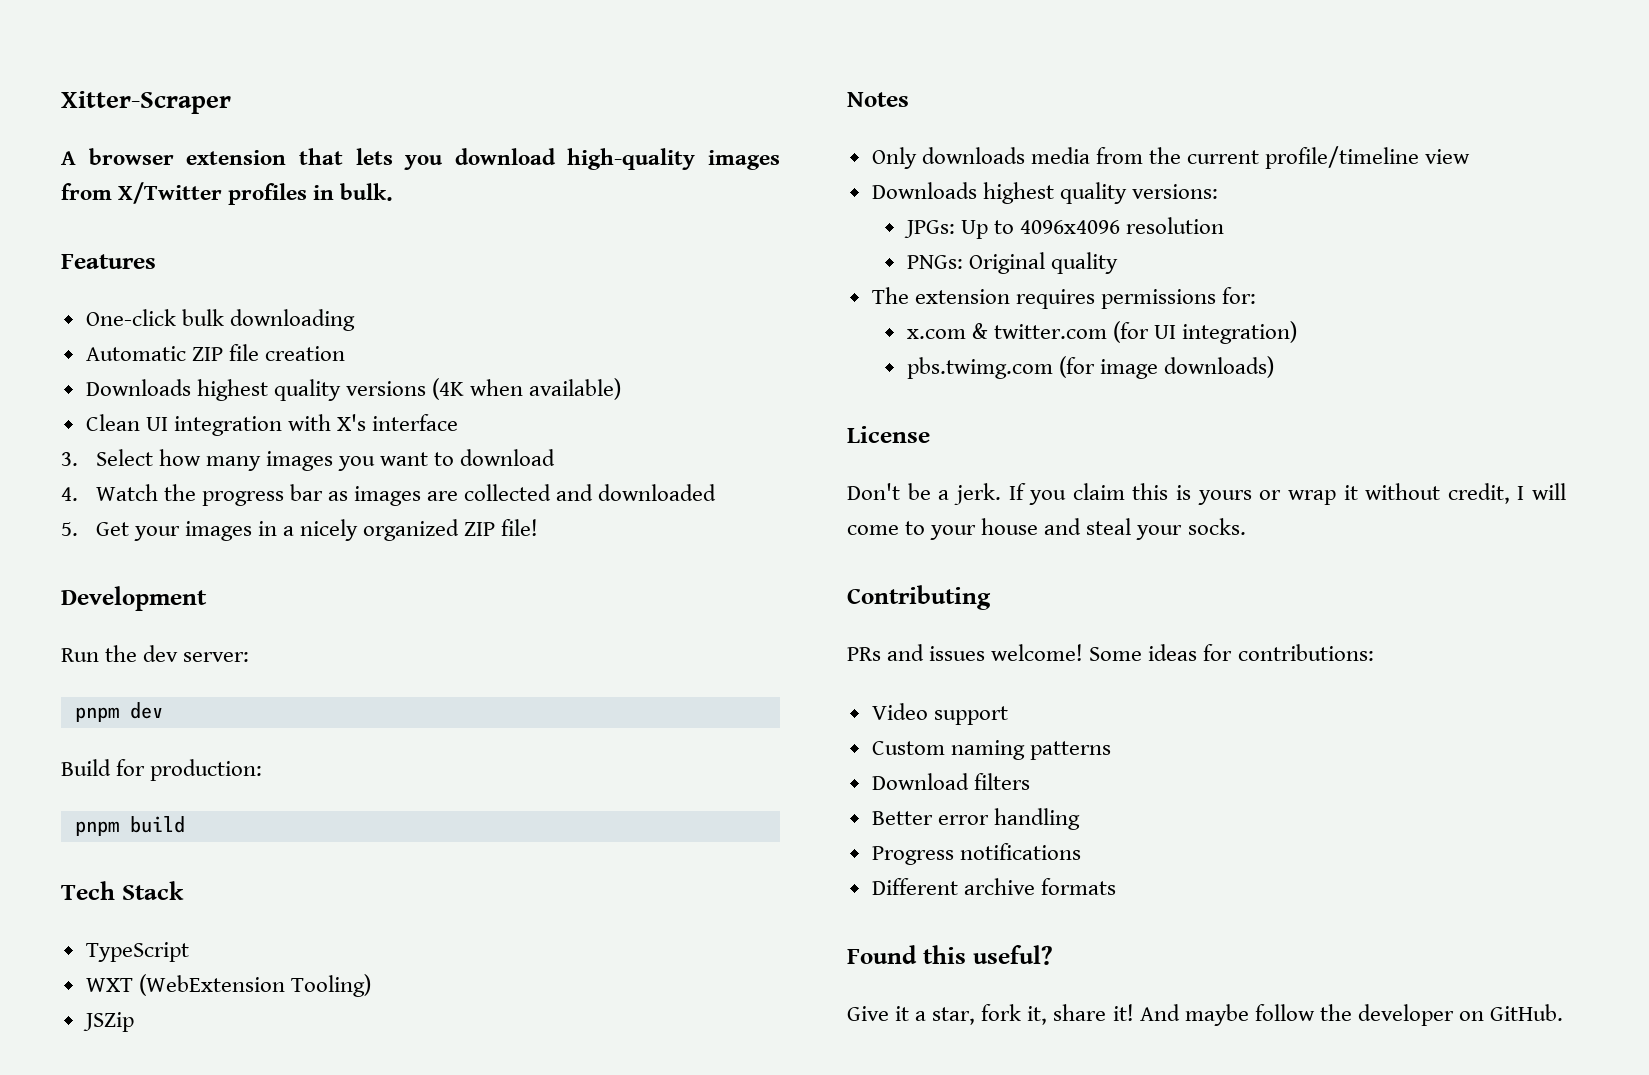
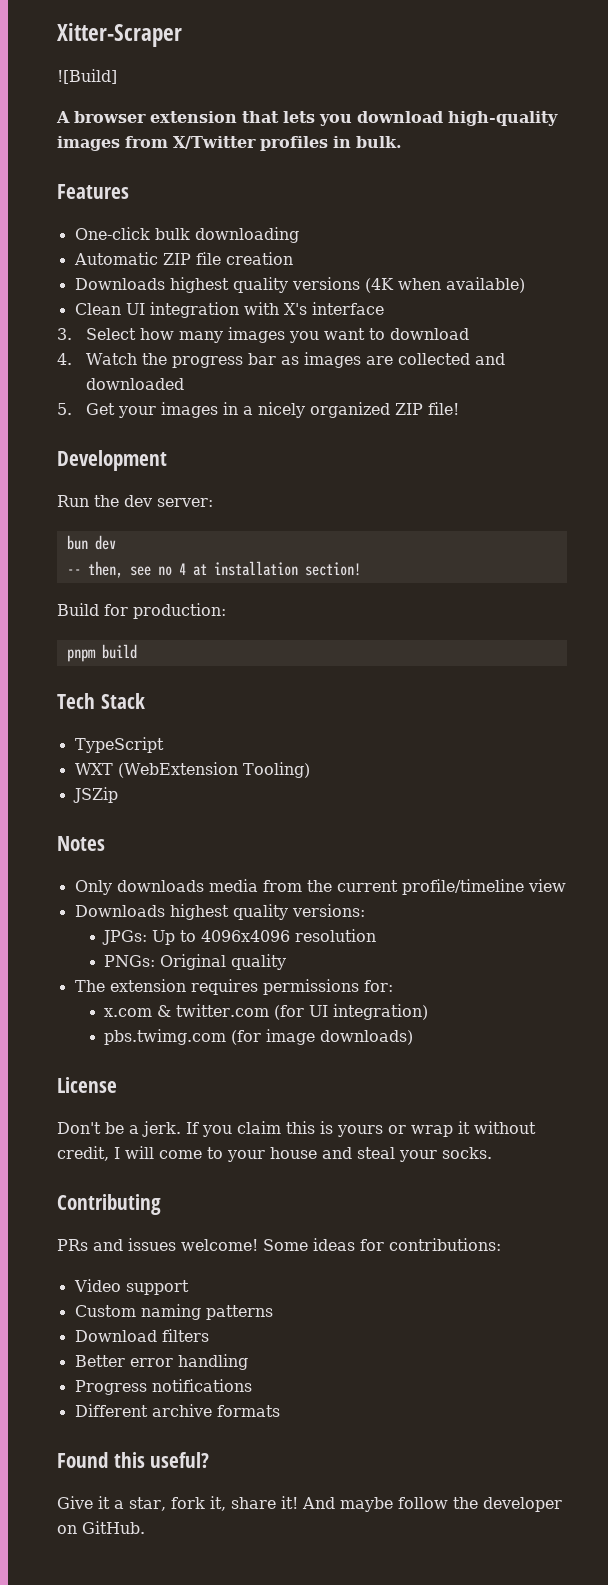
+ ![Build]
- pnpm dev
+ bun dev
+ -- then, see no 4 at installation section!

